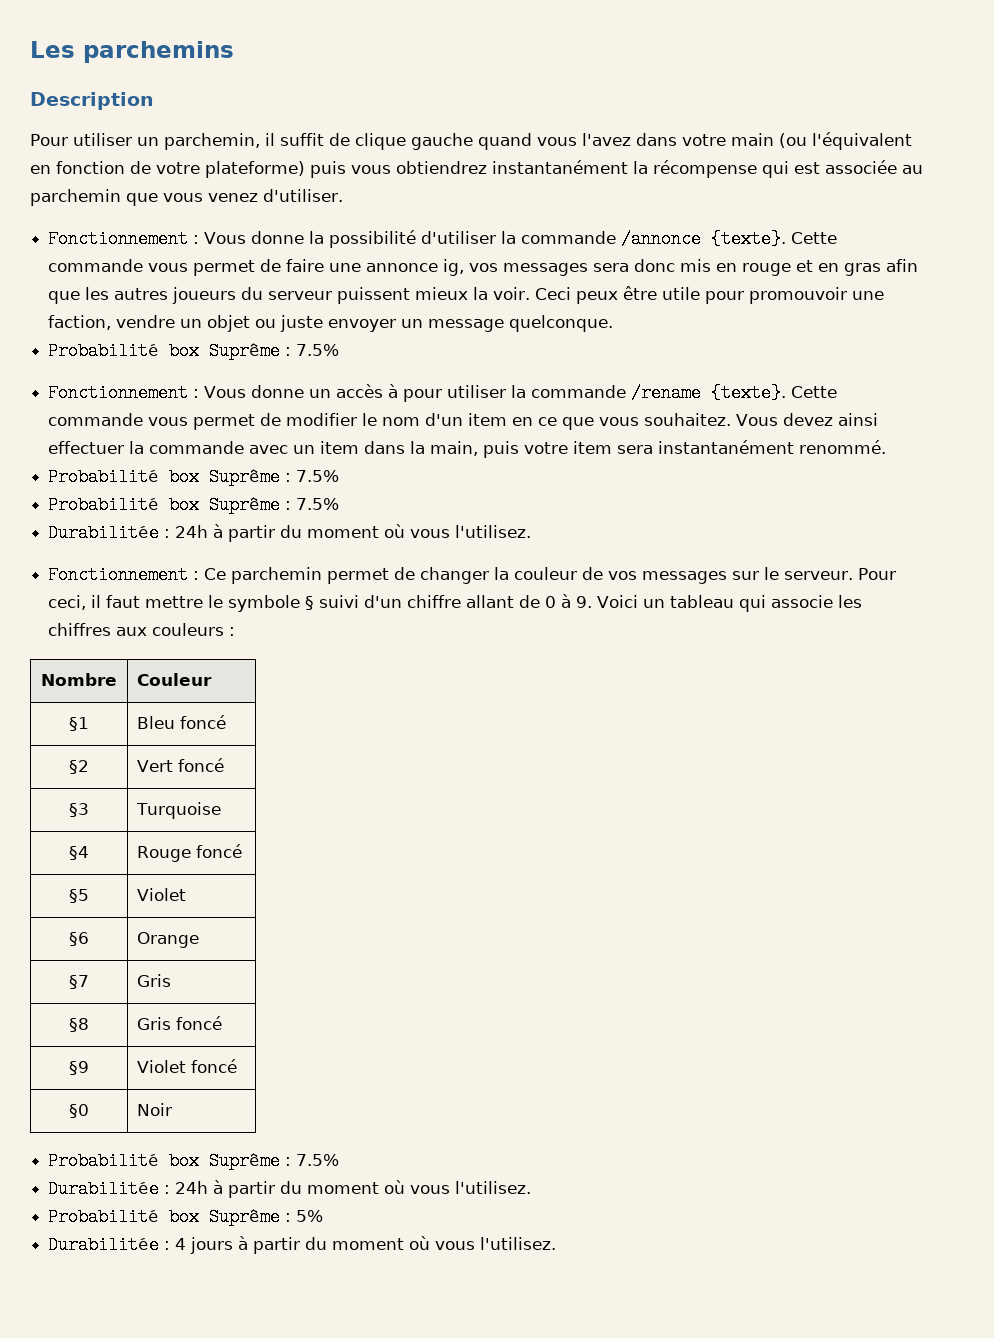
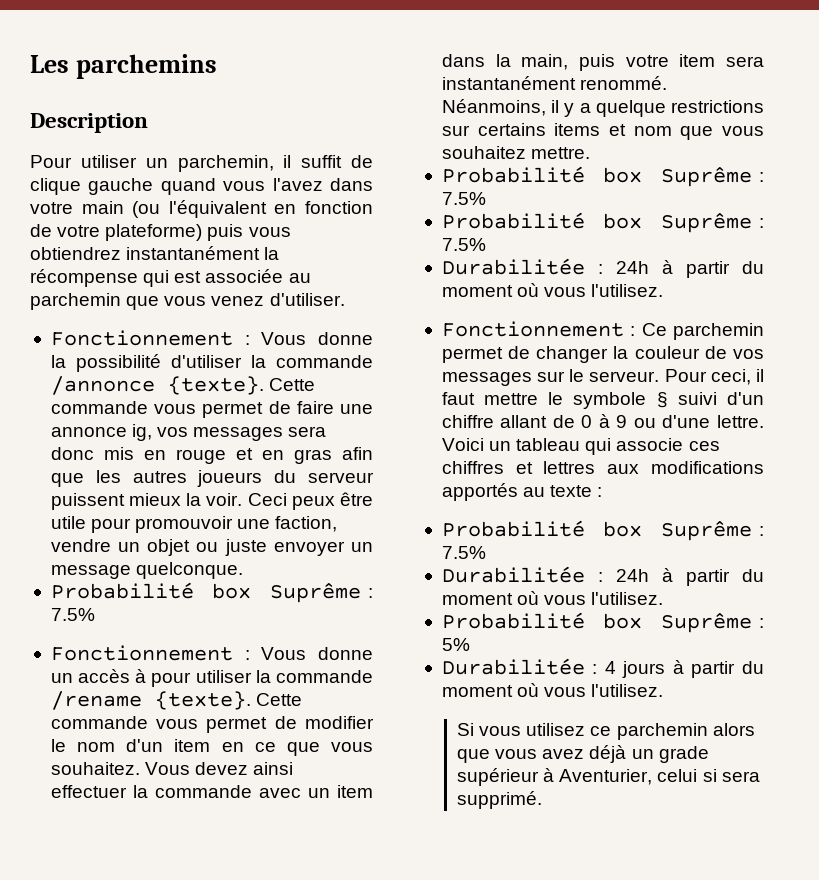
+ Néanmoins, il y a quelque restrictions sur certains items et nom que vous souhaitez mettre.
- Pour ceci, il faut mettre le symbole § suivi d'un chiffre allant de 0 à 9. Voici un tableau qui associe les chiffres aux couleurs :
- Nombre | Couleur
- §1 | Bleu foncé
- §2 | Vert foncé
- §3 | Turquoise
- §4 | Rouge foncé
- §5 | Violet
- §6 | Orange
- §7 | Gris
- §8 | Gris foncé
- §9 | Violet foncé
- §0 | Noir
+ Pour ceci, il faut mettre le symbole § suivi d'un chiffre allant de 0 à 9 ou d'une lettre. Voici un tableau qui associe ces chiffres et lettres aux modifications apportés au texte :
+ Si vous utilisez ce parchemin alors que vous avez déjà un grade supérieur à Aventurier, celui si sera supprimé.

